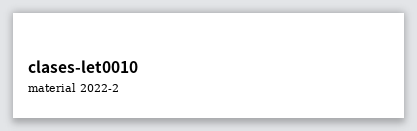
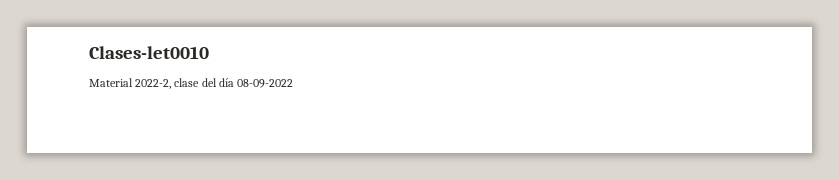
- clases-let0010
- material 2022-2
+ Clases-let0010
+ Material 2022-2, clase del día 08-09-2022

